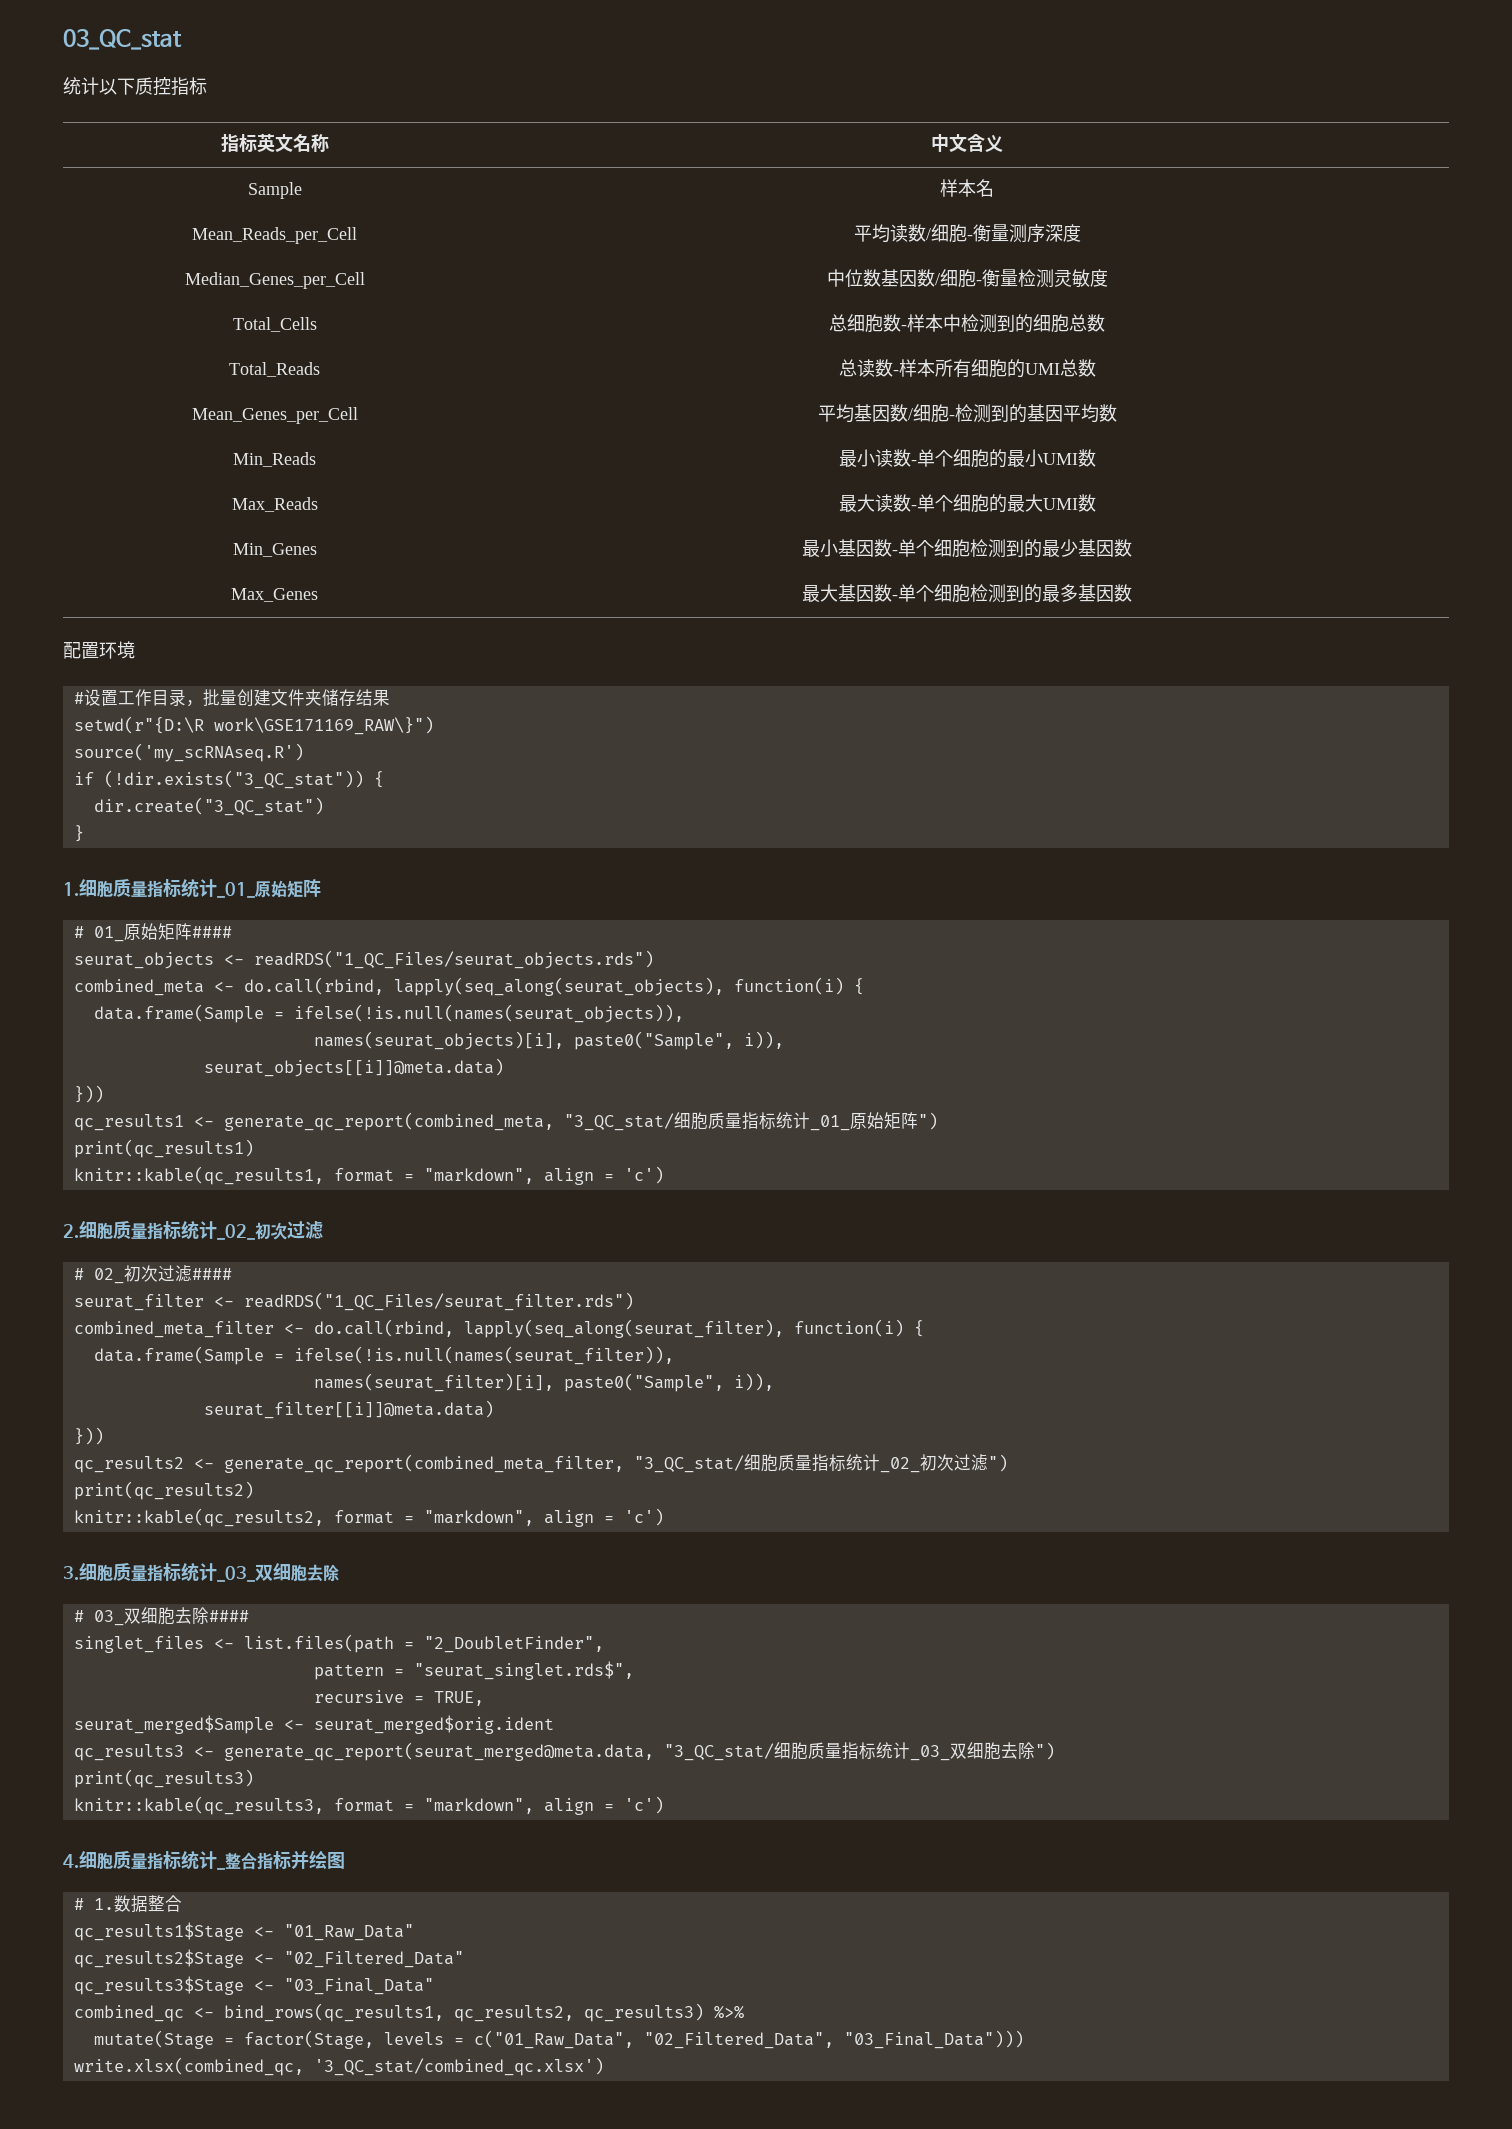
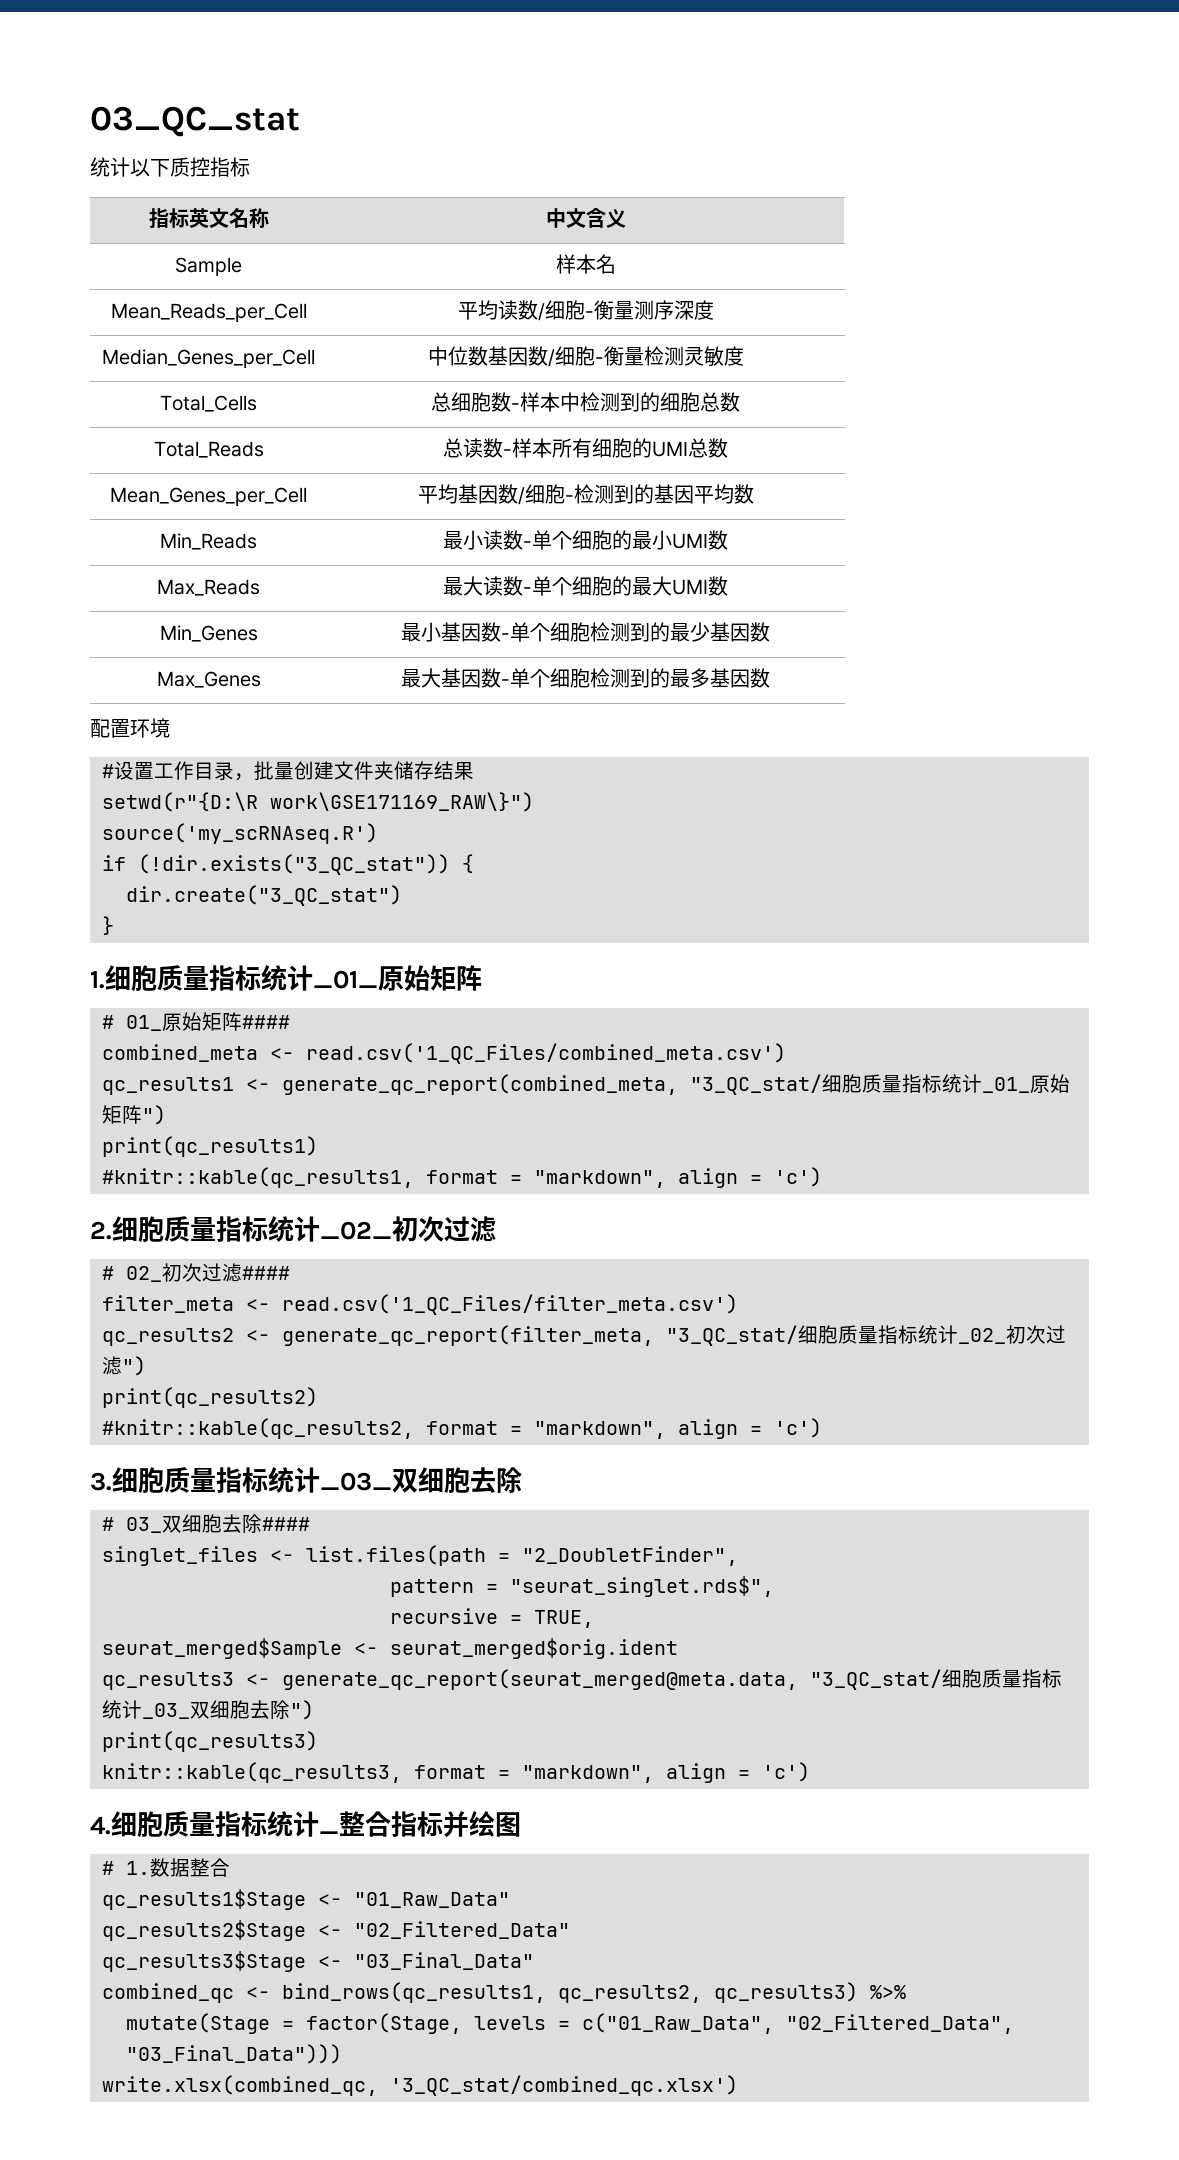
- seurat_objects <- readRDS("1_QC_Files/seurat_objects.rds")
- combined_meta <- do.call(rbind, lapply(seq_along(seurat_objects), function(i) {
- data.frame(Sample = ifelse(!is.null(names(seurat_objects)),
- names(seurat_objects)[i], paste0("Sample", i)),
- seurat_objects[[i]]@meta.data)
- }))
+ combined_meta <- read.csv('1_QC_Files/combined_meta.csv')
- knitr::kable(qc_results1, format = "markdown", align = 'c')
+ #knitr::kable(qc_results1, format = "markdown", align = 'c')
- seurat_filter <- readRDS("1_QC_Files/seurat_filter.rds")
- combined_meta_filter <- do.call(rbind, lapply(seq_along(seurat_filter), function(i) {
- data.frame(Sample = ifelse(!is.null(names(seurat_filter)),
- names(seurat_filter)[i], paste0("Sample", i)),
- seurat_filter[[i]]@meta.data)
- }))
+ filter_meta <- read.csv('1_QC_Files/filter_meta.csv')
- qc_results2 <- generate_qc_report(combined_meta_filter, "3_QC_stat/细胞质量指标统计_02_初次过滤")
+ qc_results2 <- generate_qc_report(filter_meta, "3_QC_stat/细胞质量指标统计_02_初次过滤")
- knitr::kable(qc_results2, format = "markdown", align = 'c')
+ #knitr::kable(qc_results2, format = "markdown", align = 'c')

